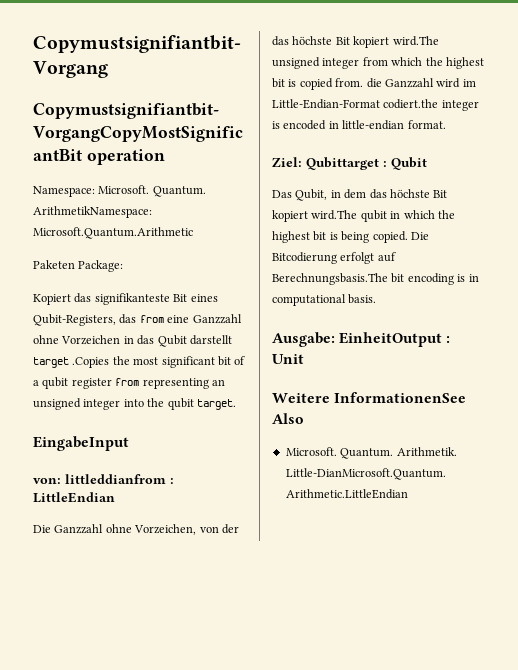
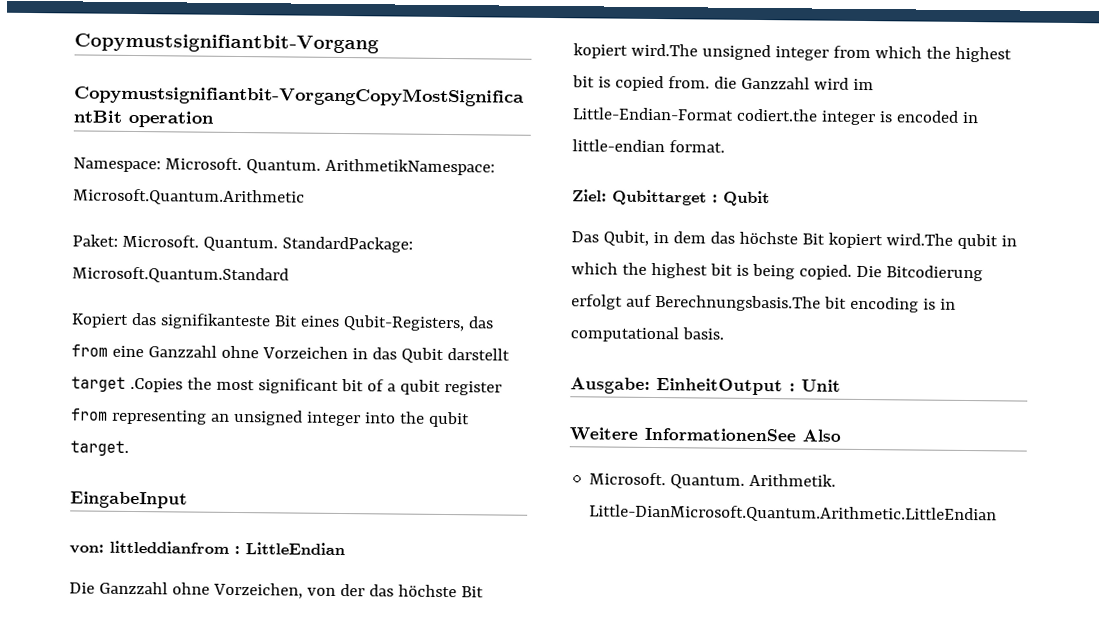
- Paketen Package:
+ Paket: Microsoft. Quantum. StandardPackage: Microsoft.Quantum.Standard

